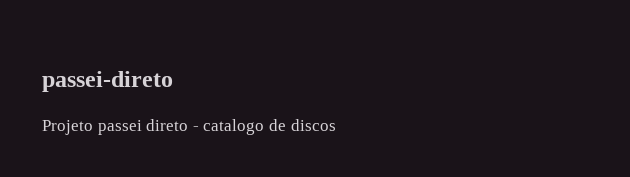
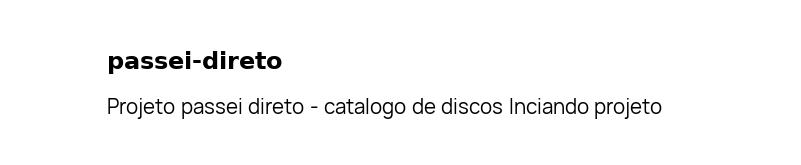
- Projeto passei direto - catalogo de discos
+ Projeto passei direto - catalogo de discos Inciando projeto

